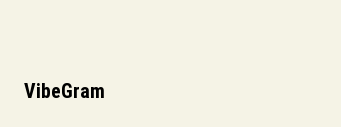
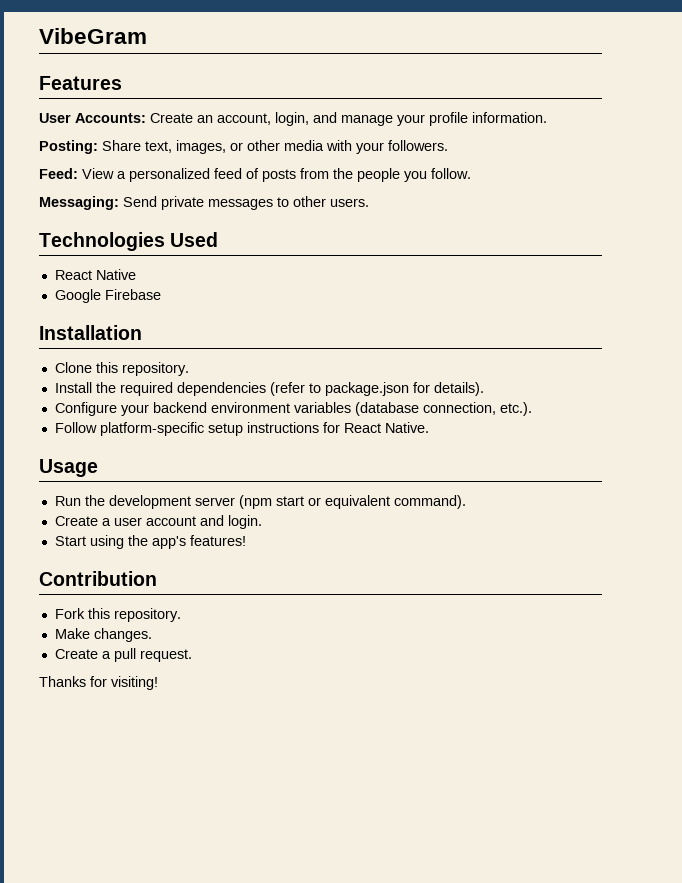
+ Features
+ User Accounts: Create an account, login, and manage your profile information.
+ Posting: Share text, images, or other media with your followers.
+ Feed: View a personalized feed of posts from the people you follow.
+ Messaging: Send private messages to other users.
+ Technologies Used
+ React Native
+ Google Firebase
+ Installation
+ Clone this repository.
+ Install the required dependencies (refer to package.json for details).
+ Configure your backend environment variables (database connection, etc.).
+ Follow platform-specific setup instructions for React Native.
+ Usage
+ Run the development server (npm start or equivalent command).
+ Create a user account and login.
+ Start using the app's features!
+ Contribution
+ Fork this repository.
+ Make changes.
+ Create a pull request.
+ Thanks for visiting!

